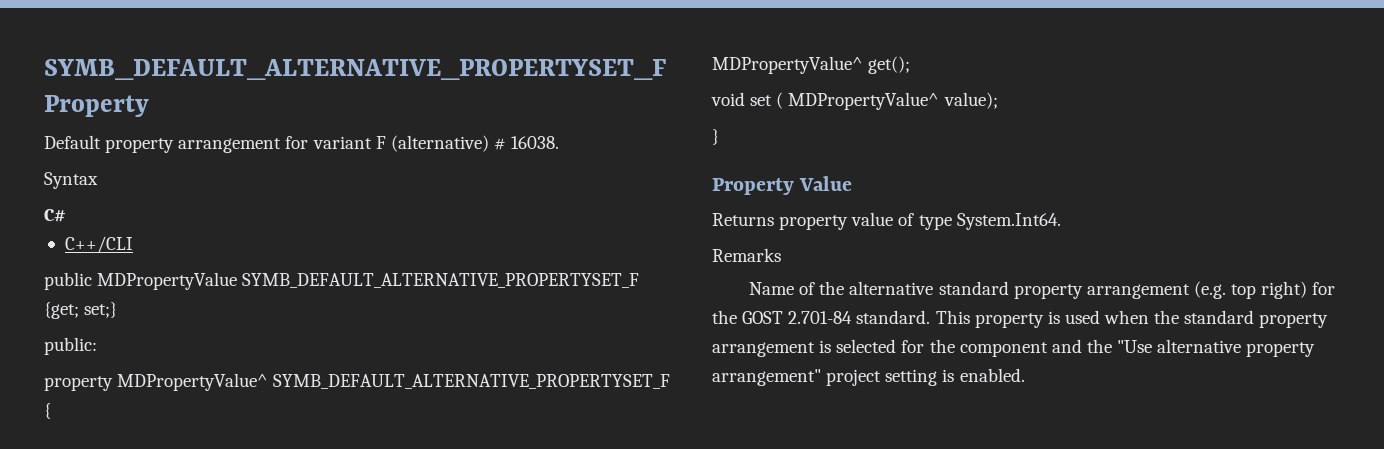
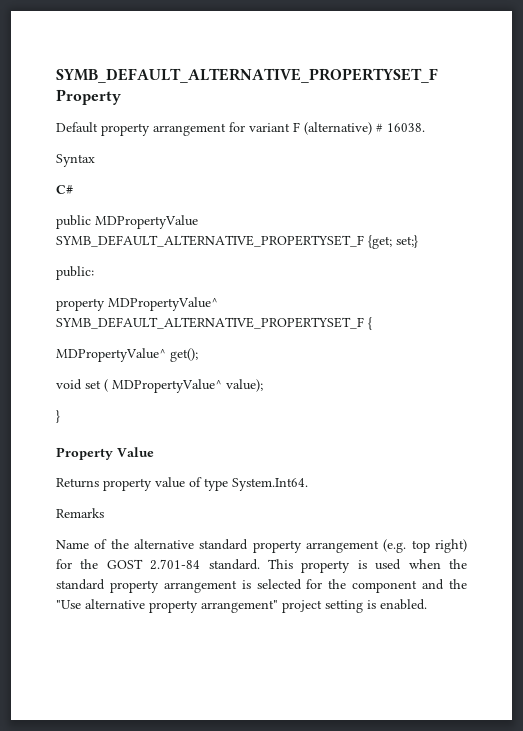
- C++/CLI

